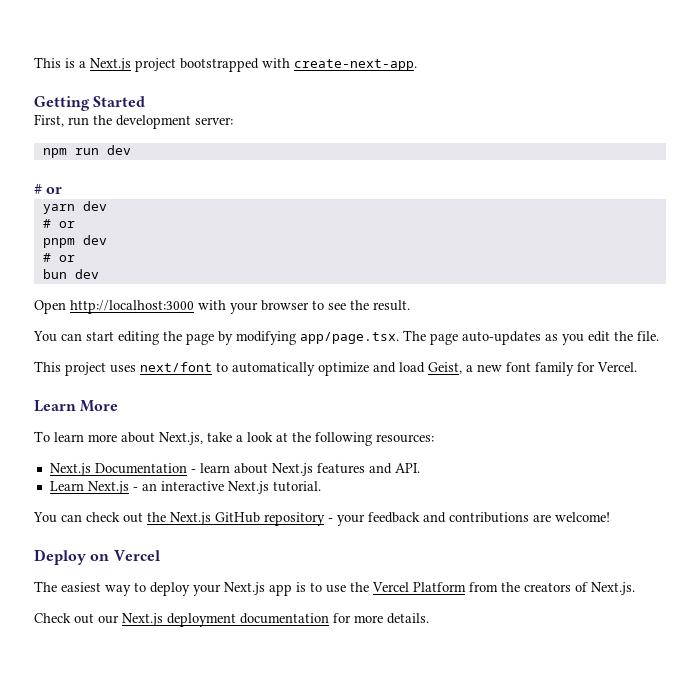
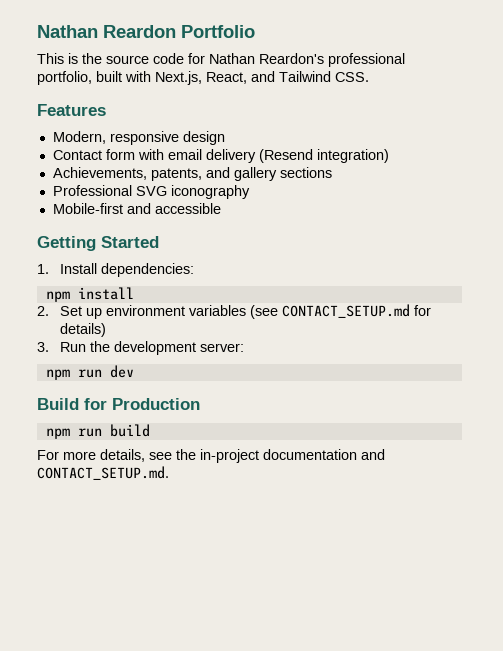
- This is a Next.js project bootstrapped with create-next-app.
+ Nathan Reardon Portfolio
+ This is the source code for Nathan Reardon's professional portfolio, built with Next.js, React, and Tailwind CSS.
+ Features
+ Modern, responsive design
+ Contact form with email delivery (Resend integration)
+ Achievements, patents, and gallery sections
+ Professional SVG iconography
+ Mobile-first and accessible
  Getting Started
- First, run the development server:
+ 1. Install dependencies:
+ npm install
+ 2. Set up environment variables (see CONTACT_SETUP.md for details)
+ 3. Run the development server:
  npm run dev
- # or
- yarn dev
- # or
- pnpm dev
- # or
- bun dev
- Open http://localhost:3000 with your browser to see the result.
- You can start editing the page by modifying app/page.tsx. The page auto-updates as you edit the file.
- This project uses next/font to automatically optimize and load Geist, a new font family for Vercel.
- Learn More
- To learn more about Next.js, take a look at the following resources:
- Next.js Documentation - learn about Next.js features and API.
- Learn Next.js - an interactive Next.js tutorial.
- You can check out the Next.js GitHub repository - your feedback and contributions are welcome!
- Deploy on Vercel
- The easiest way to deploy your Next.js app is to use the Vercel Platform from the creators of Next.js.
- Check out our Next.js deployment documentation for more details.
+ Build for Production
+ npm run build
+ For more details, see the in-project documentation and CONTACT_SETUP.md.

